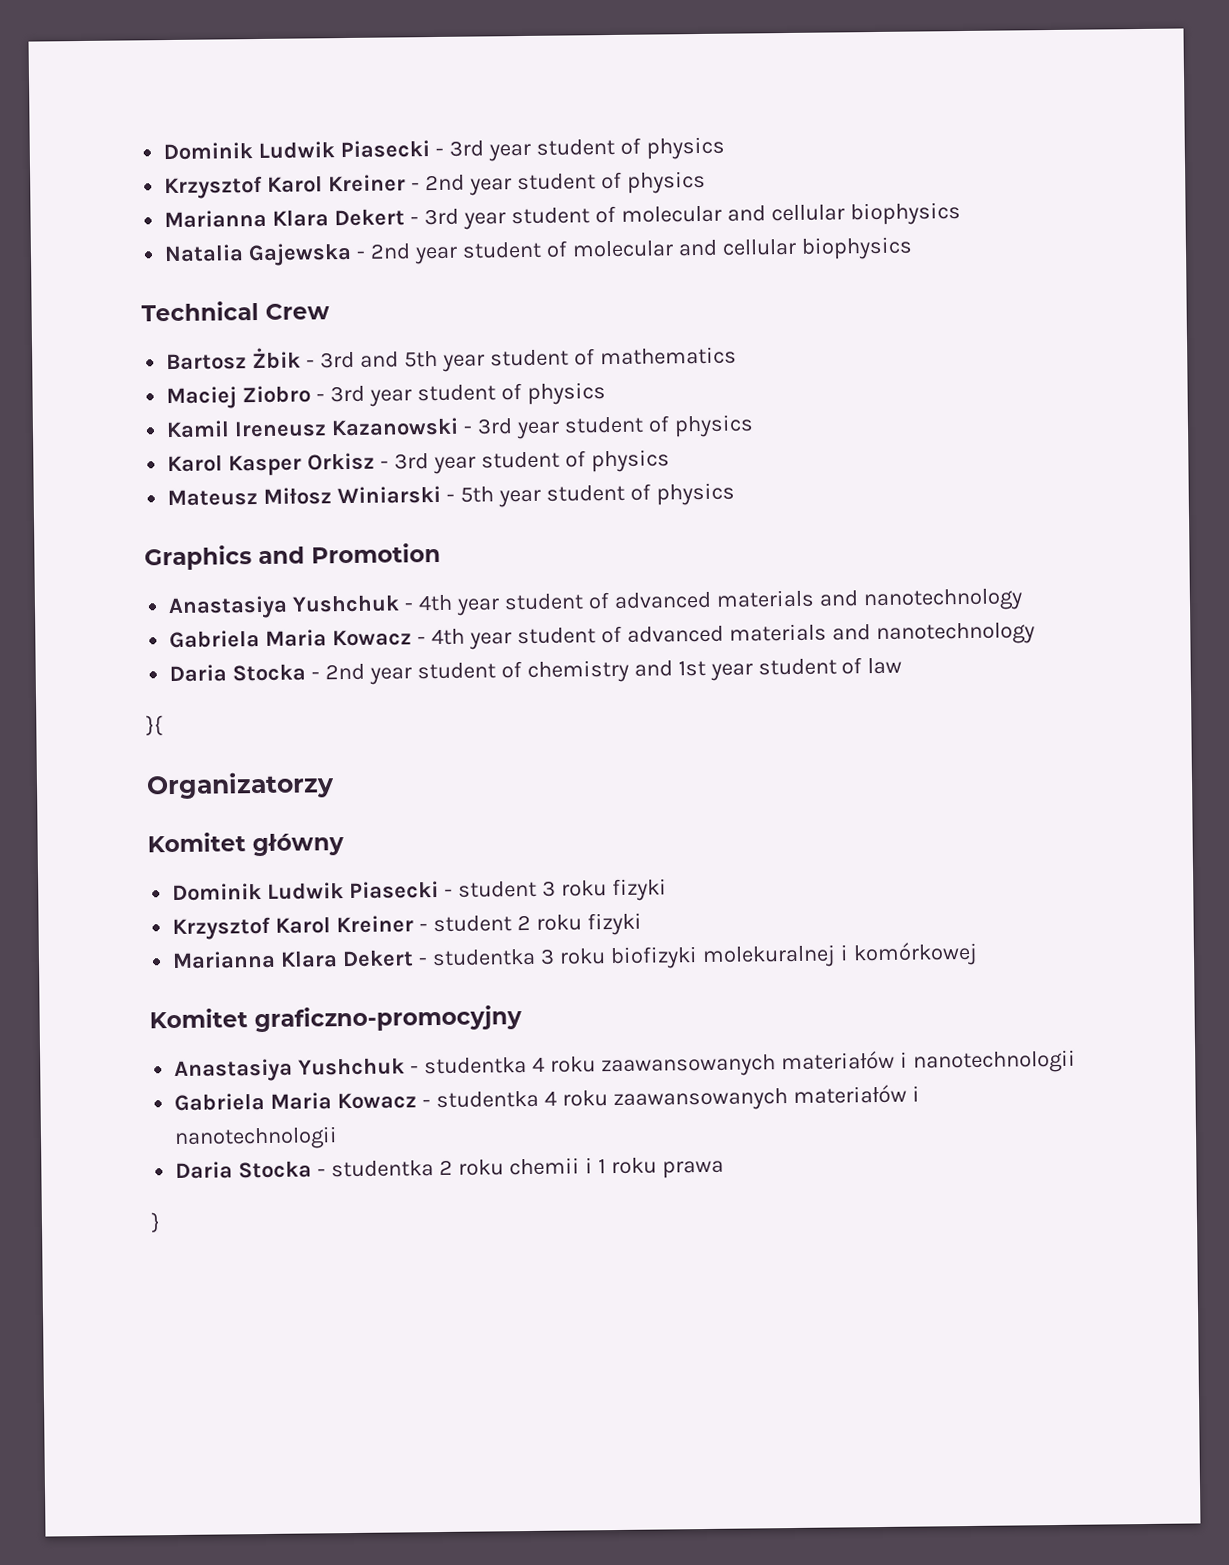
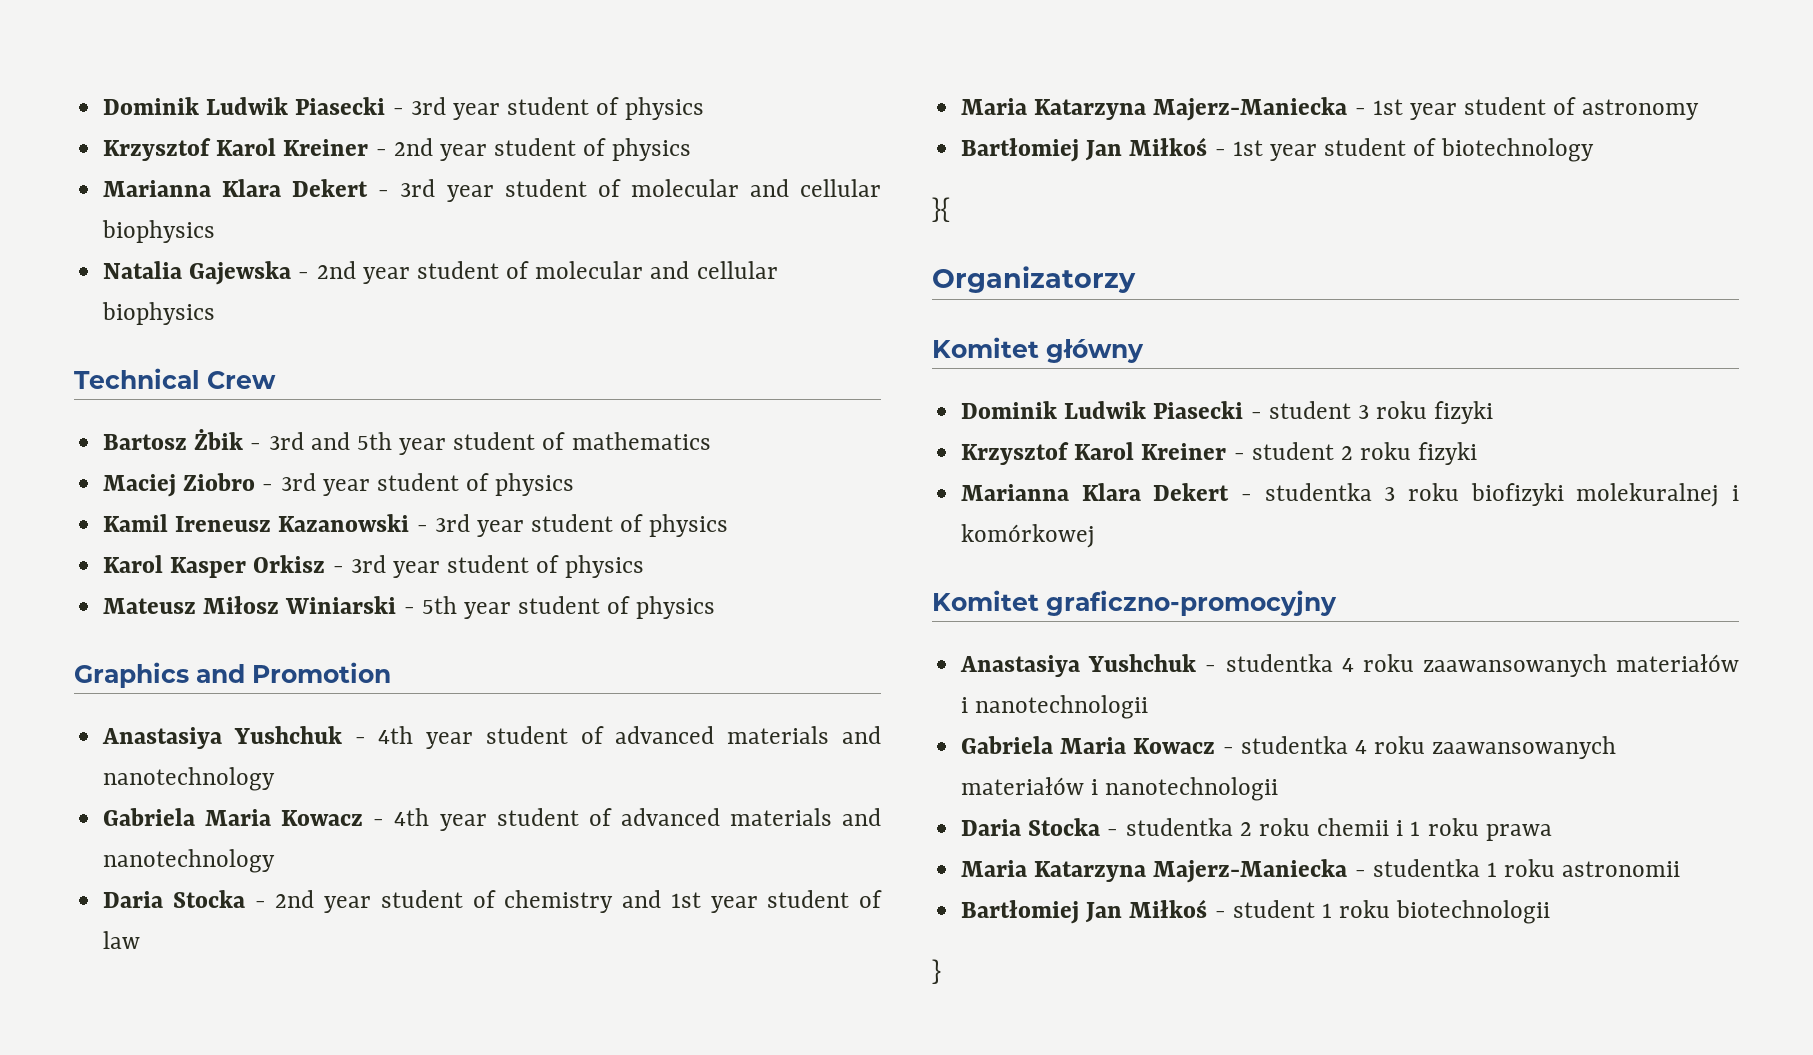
+ Maria Katarzyna Majerz-Maniecka - 1st year student of astronomy
+ Bartłomiej Jan Miłkoś - 1st year student of biotechnology
+ Maria Katarzyna Majerz-Maniecka - studentka 1 roku astronomii
+ Bartłomiej Jan Miłkoś - student 1 roku biotechnologii

